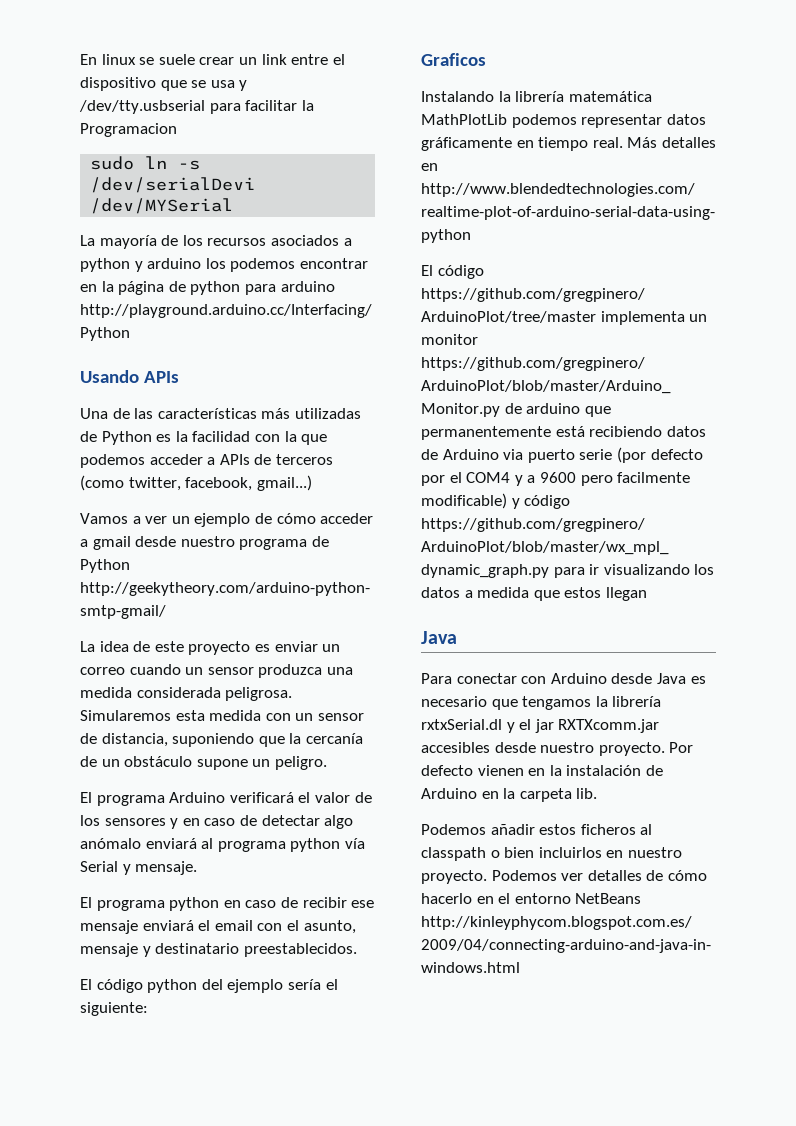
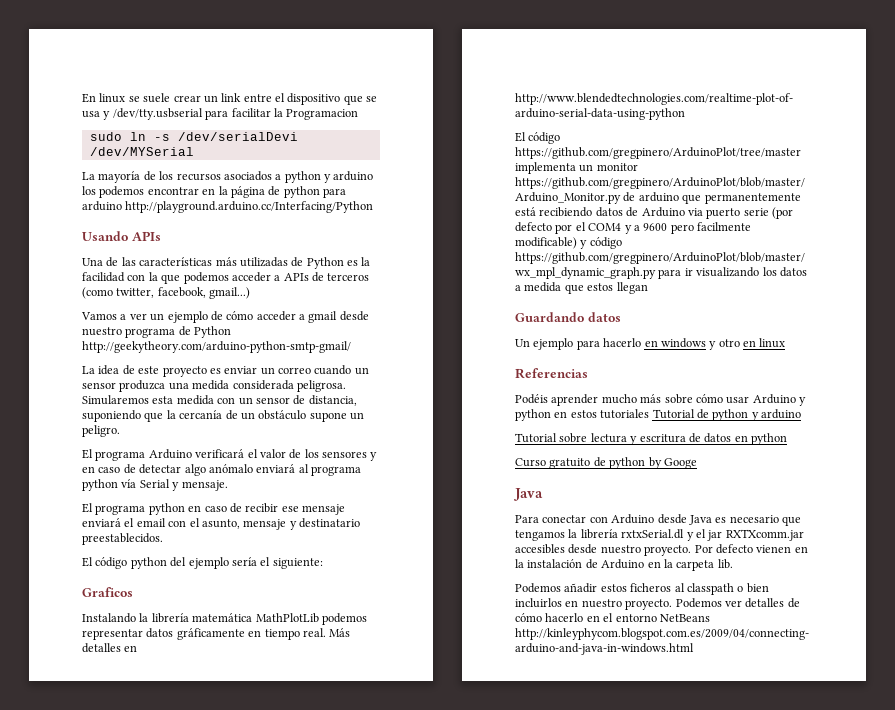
+ Guardando datos
+ Un ejemplo para hacerlo en windows y otro en linux
+ Referencias
+ Podéis aprender mucho más sobre cómo usar Arduino y python en estos tutoriales Tutorial de python y arduino
+ Tutorial sobre lectura y escritura de datos en python
+ Curso gratuito de python by Googe

